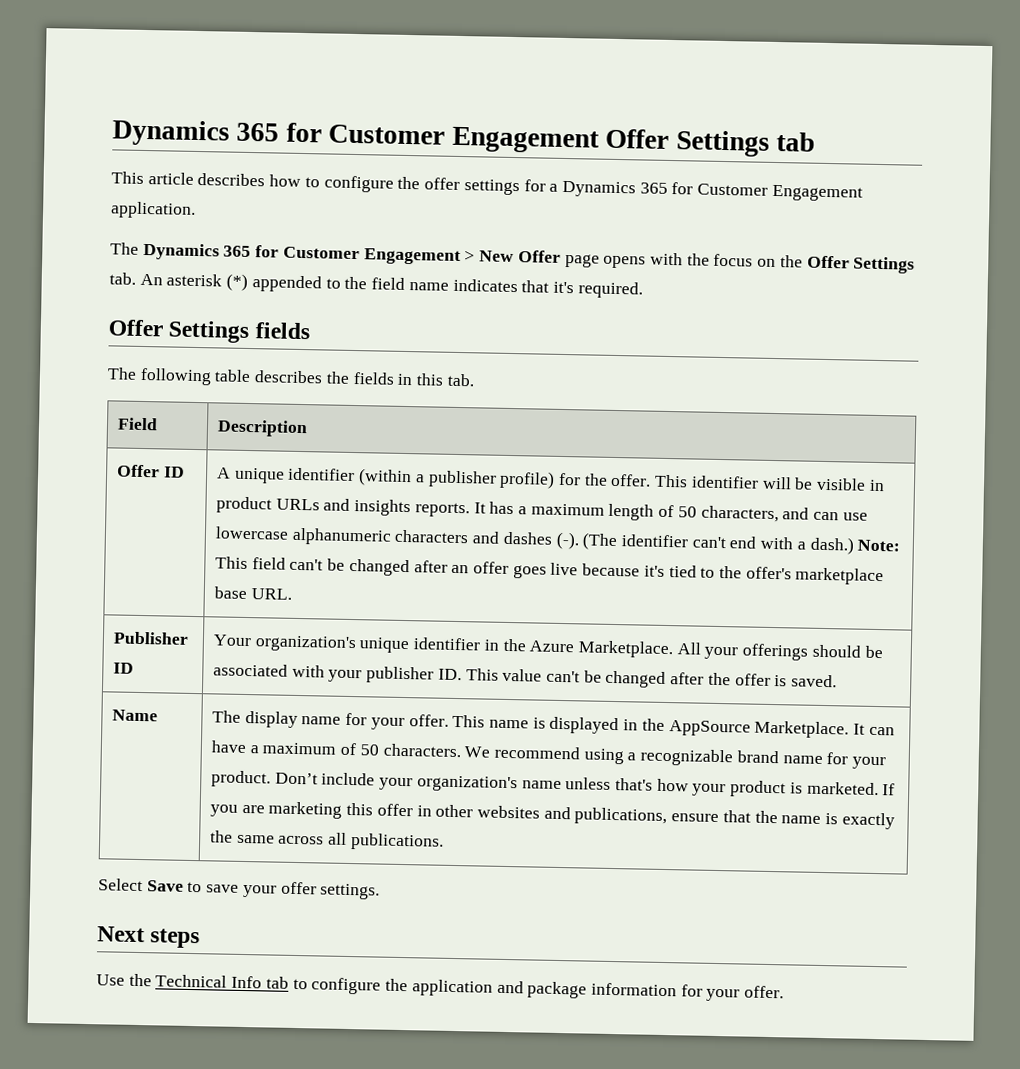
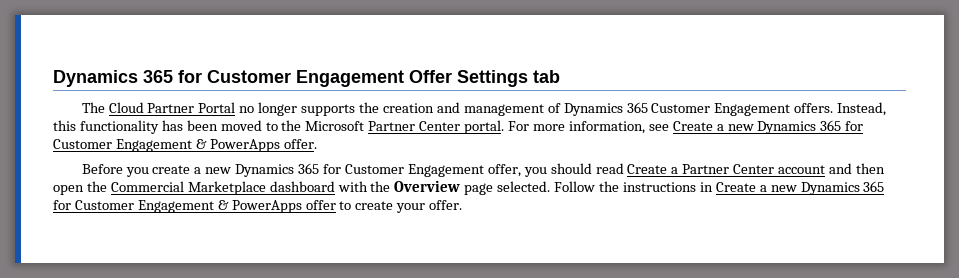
- This article describes how to configure the offer settings for a Dynamics 365 for Customer Engagement application.
- The Dynamics 365 for Customer Engagement > New Offer page opens with the focus on the Offer Settings tab. An asterisk (*) appended to the field name indicates that it's required.
- Offer Settings fields
- The following table describes the fields in this tab.
- Field | Description
- Offer ID | A unique identifier (within a publisher profile) for the offer. This identifier will be visible in product URLs and insights reports. It has a maximum length of 50 characters, and can use lowercase alphanumeric characters and dashes (-). (The identifier can't end with a dash.) Note: This field can't be changed after an offer goes live because it's tied to the offer's marketplace base URL.
- Publisher ID | Your organization's unique identifier in the Azure Marketplace. All your offerings should be associated with your publisher ID. This value can't be changed after the offer is saved.
- Name | The display name for your offer. This name is displayed in the AppSource Marketplace. It can have a maximum of 50 characters. We recommend using a recognizable brand name for your product. Don’t include your organization's name unless that's how your product is marketed. If you are marketing this offer in other websites and publications, ensure that the name is exactly the same across all publications.
- Select Save to save your offer settings.
- Next steps
- Use the Technical Info tab to configure the application and package information for your offer.
+ The Cloud Partner Portal no longer supports the creation and management of Dynamics 365 Customer Engagement offers. Instead, this functionality has been moved to the Microsoft Partner Center portal. For more information, see Create a new Dynamics 365 for Customer Engagement & PowerApps offer.
+ Before you create a new Dynamics 365 for Customer Engagement offer, you should read Create a Partner Center account and then open the Commercial Marketplace dashboard with the Overview page selected. Follow the instructions in Create a new Dynamics 365 for Customer Engagement & PowerApps offer to create your offer.

